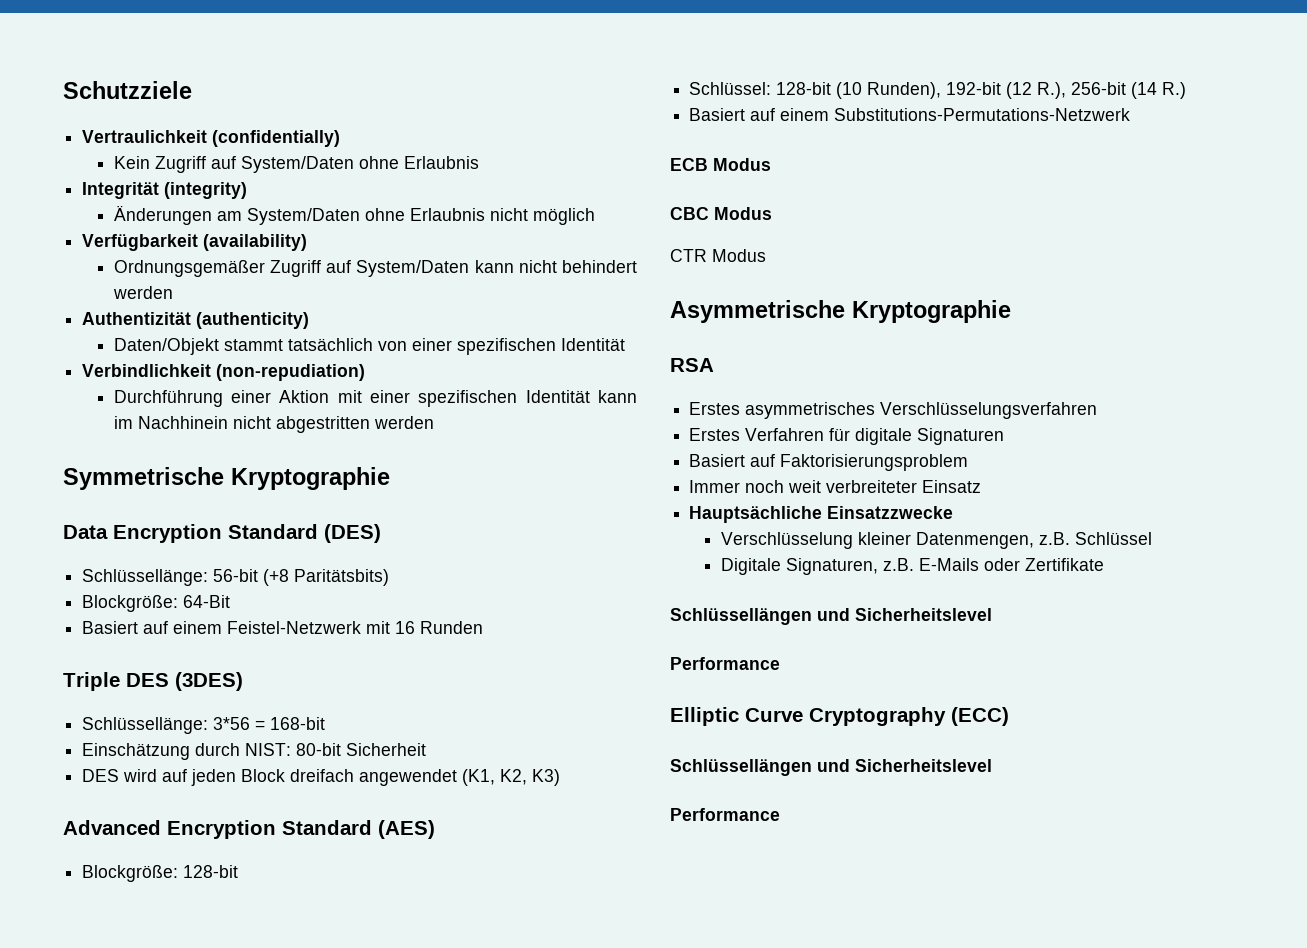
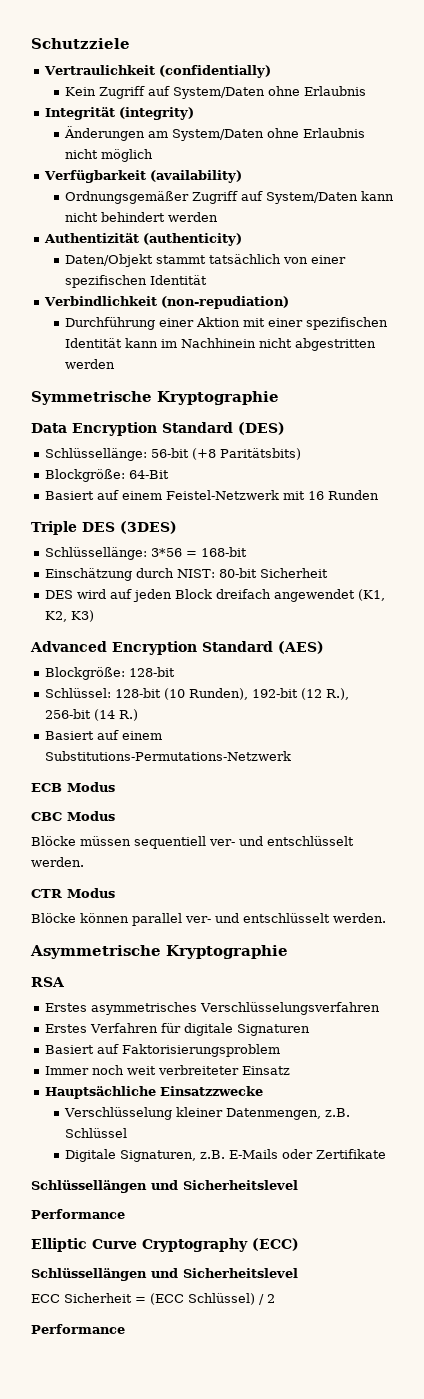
+ Blöcke müssen sequentiell ver- und entschlüsselt werden.
  CTR Modus
+ Blöcke können parallel ver- und entschlüsselt werden.
+ ECC Sicherheit = (ECC Schlüssel) / 2

